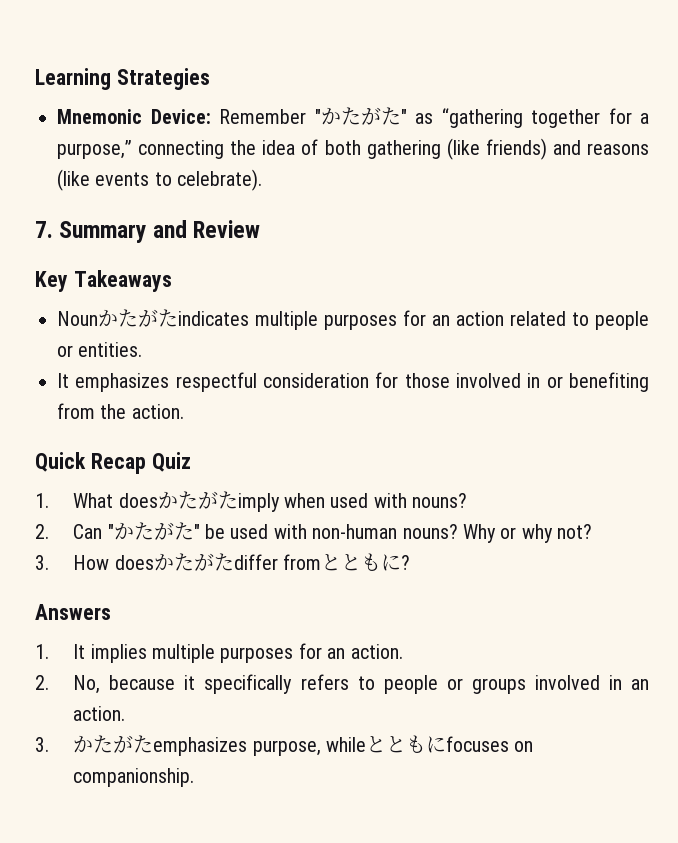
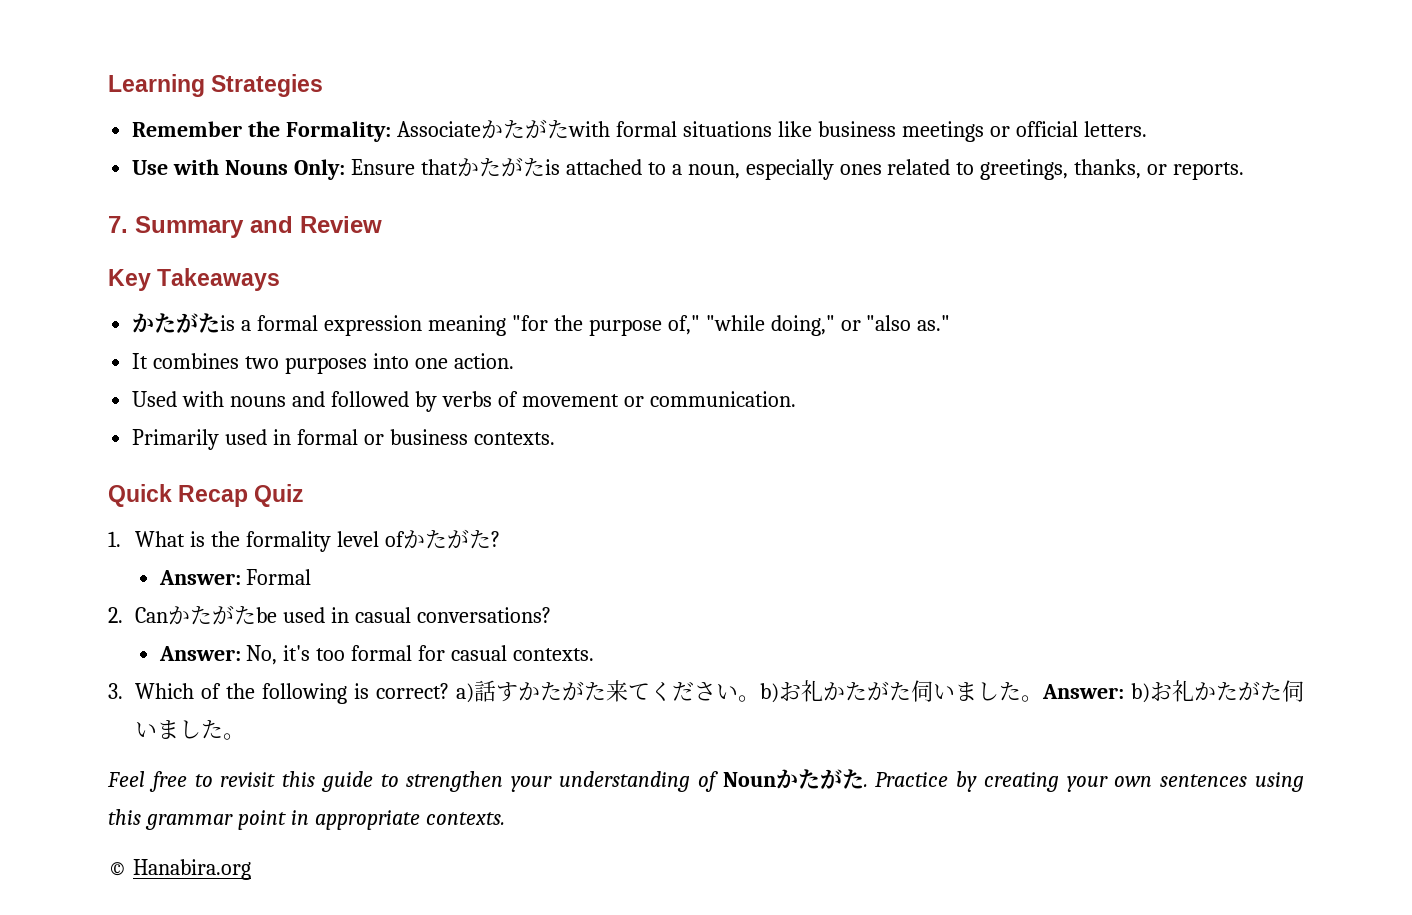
- Mnemonic Device: Remember "かたがた" as “gathering together for a purpose,” connecting the idea of both gathering (like friends) and reasons (like events to celebrate).
+ Remember the Formality: Associateかたがたwith formal situations like business meetings or official letters.
+ Use with Nouns Only: Ensure thatかたがたis attached to a noun, especially ones related to greetings, thanks, or reports.
- Nounかたがたindicates multiple purposes for an action related to people or entities.
- It emphasizes respectful consideration for those involved in or benefiting from the action.
+ かたがたis a formal expression meaning "for the purpose of," "while doing," or "also as."
+ It combines two purposes into one action.
+ Used with nouns and followed by verbs of movement or communication.
+ Primarily used in formal or business contexts.
- 1. What doesかたがたimply when used with nouns?
+ 1. What is the formality level ofかたがた?
+ Answer: Formal
- 2. Can "かたがた" be used with non-human nouns? Why or why not?
- 3. How doesかたがたdiffer fromとともに?
- Answers
- 1. It implies multiple purposes for an action.
- 2. No, because it specifically refers to people or groups involved in an action.
- 3.かたがたemphasizes purpose, whileとともにfocuses on companionship.
+ 2. Canかたがたbe used in casual conversations?
+ Answer: No, it's too formal for casual contexts.
+ 3. Which of the following is correct? a)話すかたがた来てください。b)お礼かたがた伺いました。Answer: b)お礼かたがた伺いました。
+ Feel free to revisit this guide to strengthen your understanding of Nounかたがた. Practice by creating your own sentences using this grammar point in appropriate contexts.
+ © Hanabira.org

